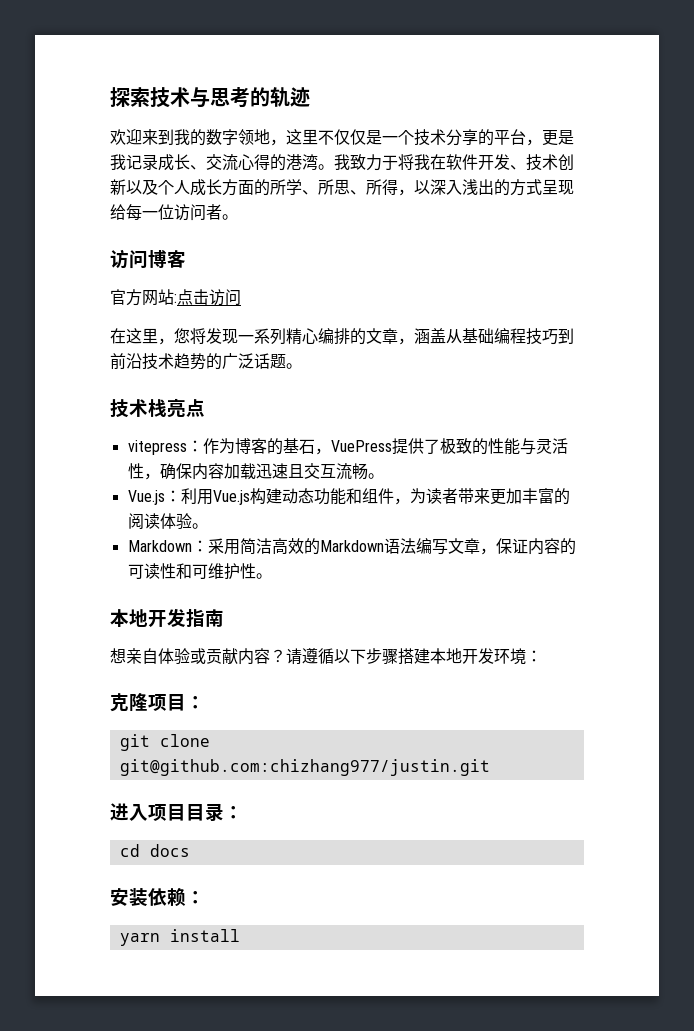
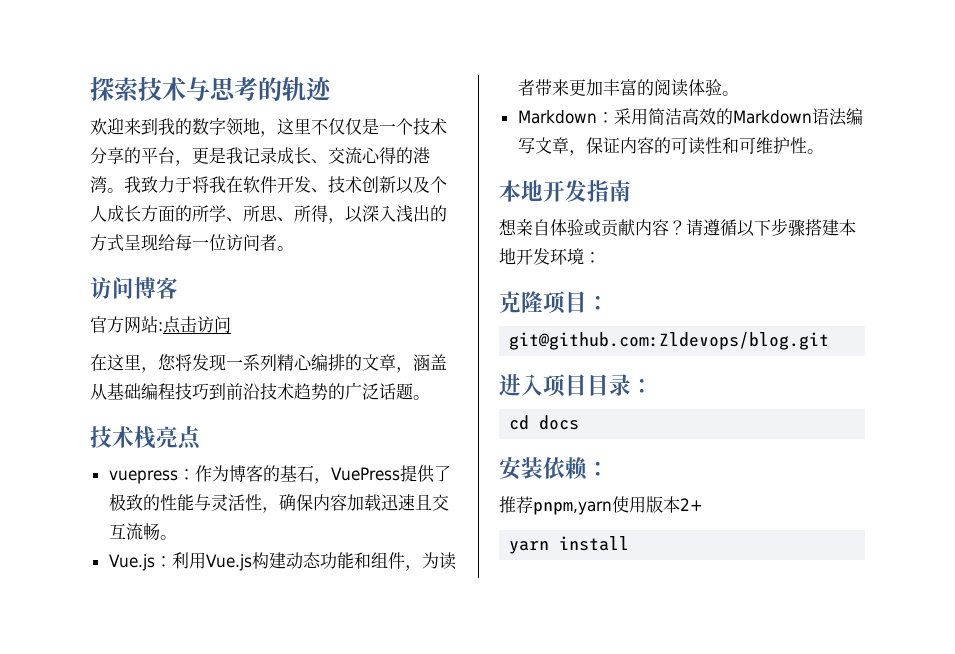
- vitepress：作为博客的基石，VuePress提供了极致的性能与灵活性，确保内容加载迅速且交互流畅。
+ vuepress：作为博客的基石，VuePress提供了极致的性能与灵活性，确保内容加载迅速且交互流畅。
- git clone git@github.com:chizhang977/justin.git
+ git@github.com:Zldevops/blog.git
+ 推荐pnpm,yarn使用版本2+

